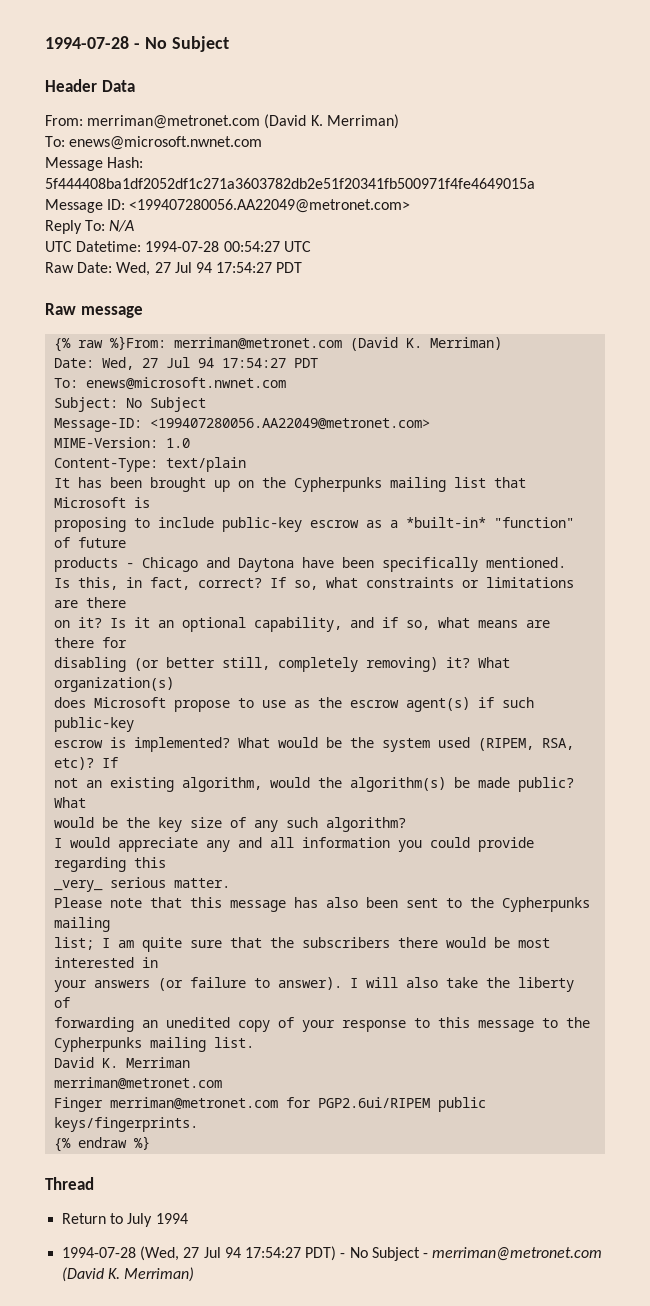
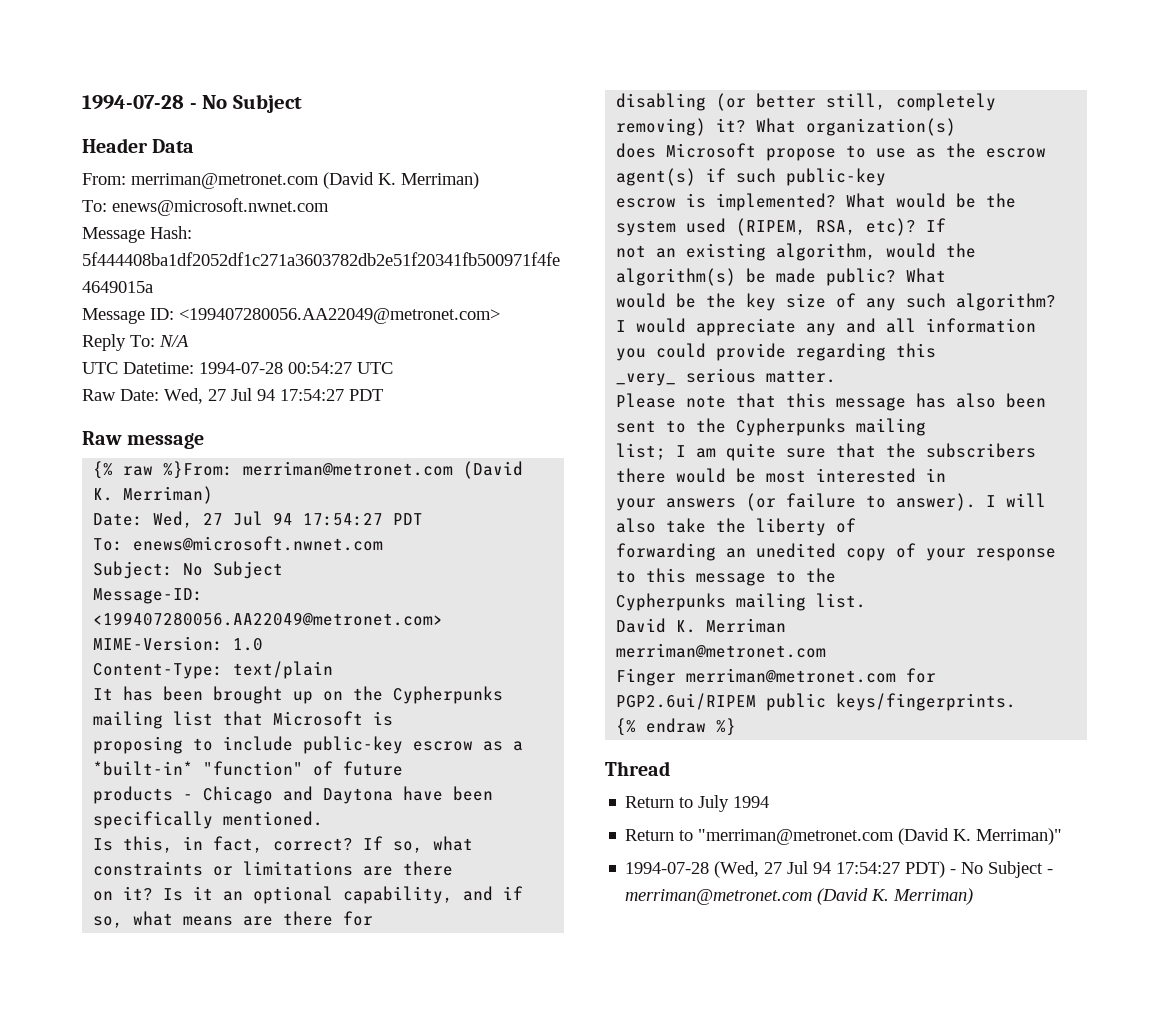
+ Return to "merriman@metronet.com (David K. Merriman)"

